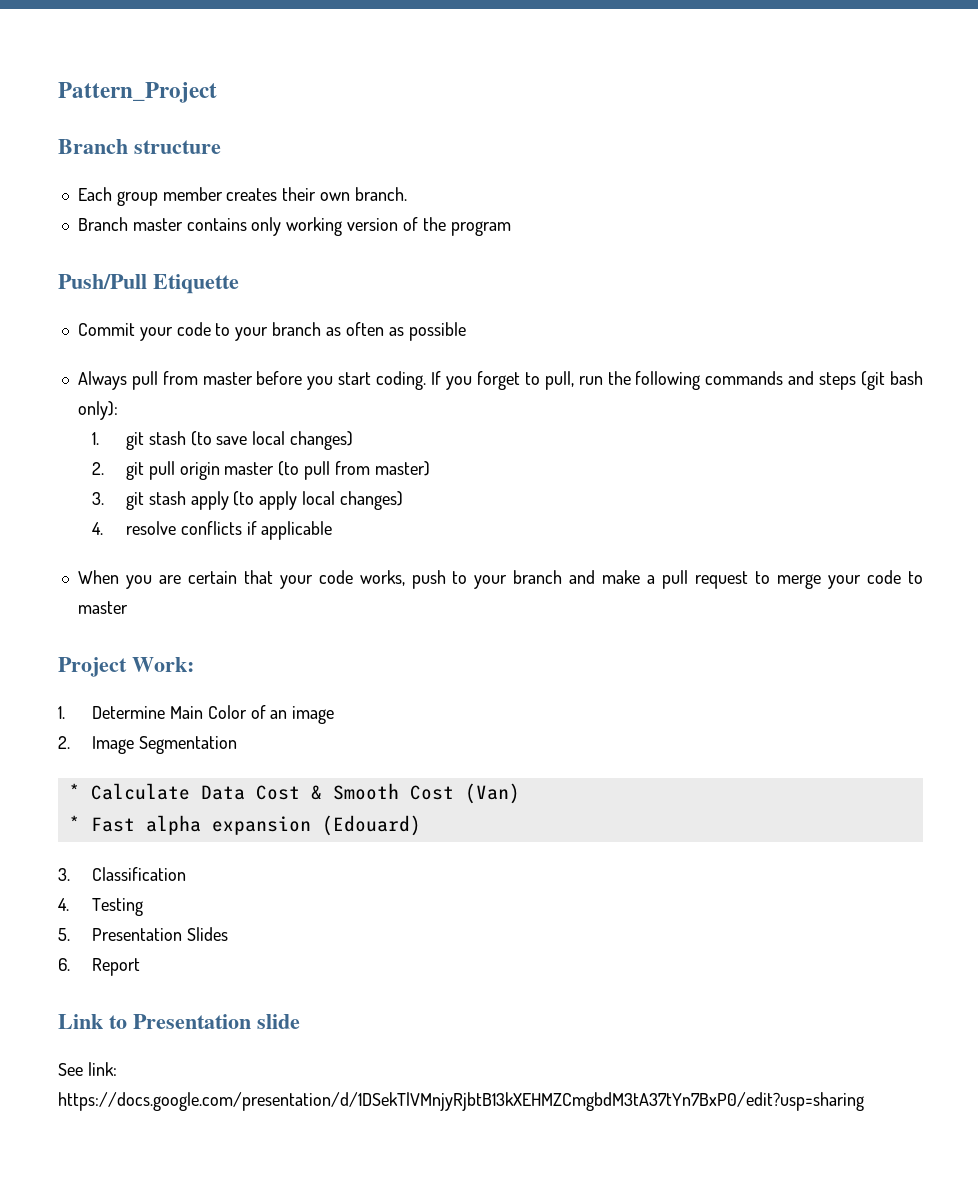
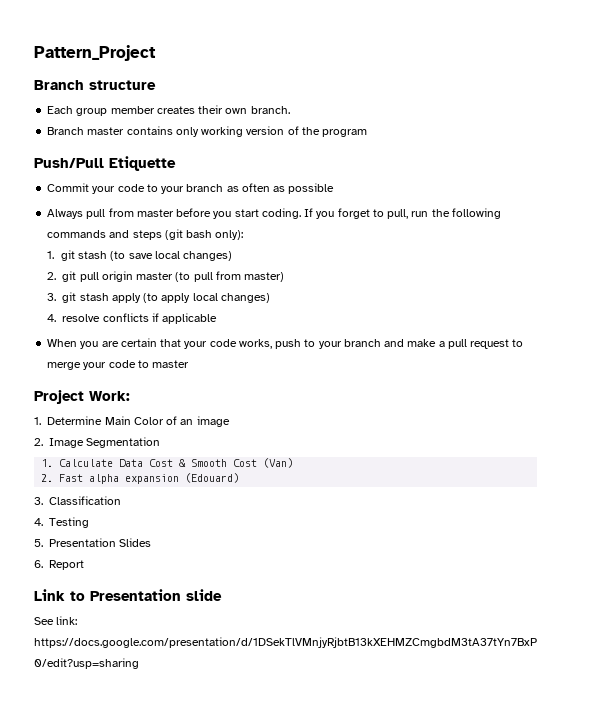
- * Calculate Data Cost & Smooth Cost (Van)
+ 1. Calculate Data Cost & Smooth Cost (Van)
- * Fast alpha expansion (Edouard)
+ 2. Fast alpha expansion (Edouard)

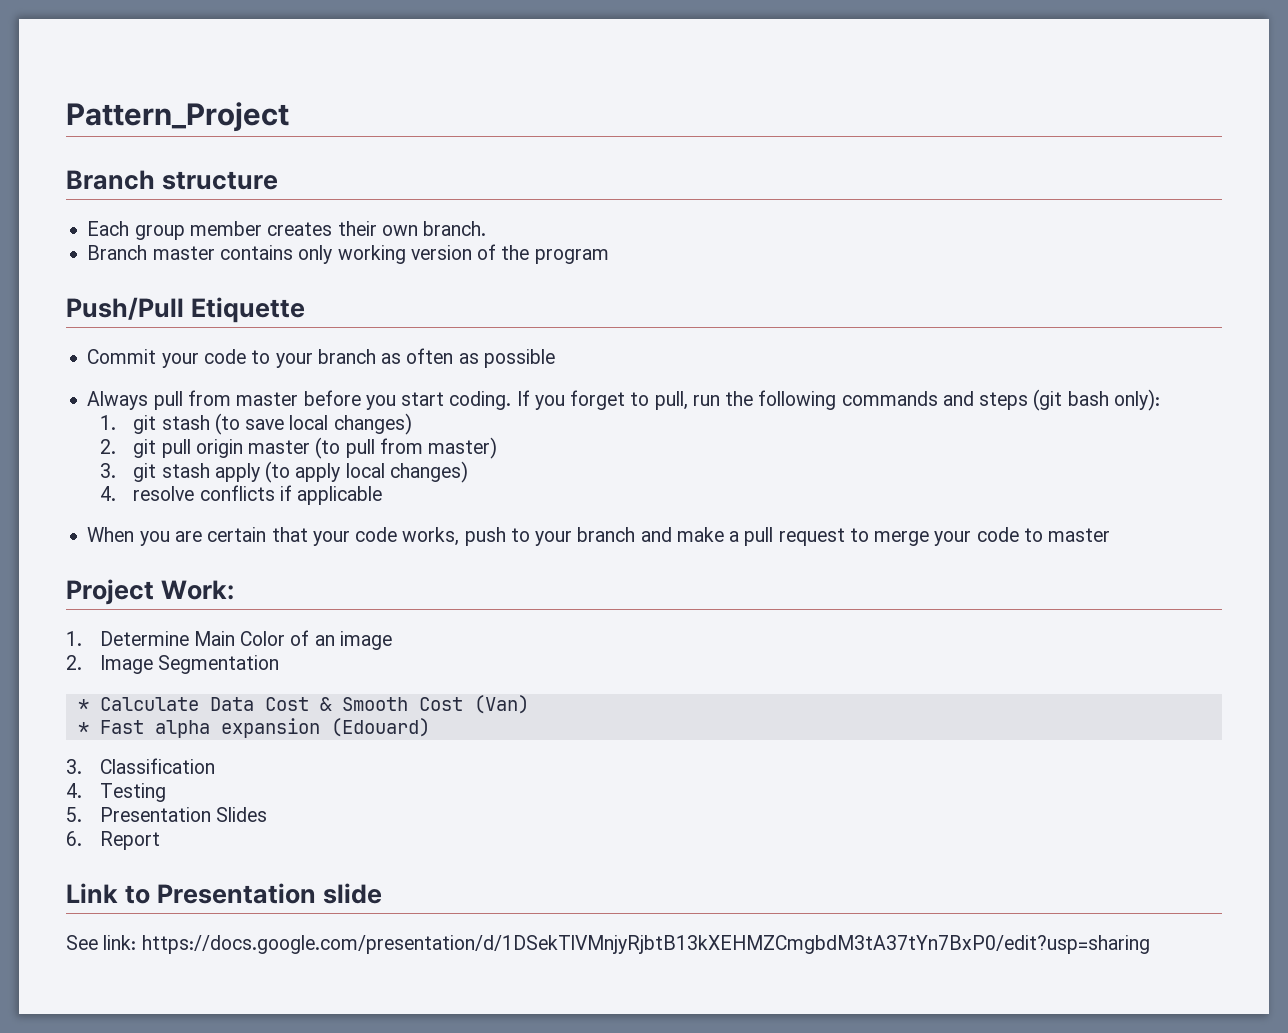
- 1. Calculate Data Cost & Smooth Cost (Van)
+ * Calculate Data Cost & Smooth Cost (Van)
- 2. Fast alpha expansion (Edouard)
+ * Fast alpha expansion (Edouard)

